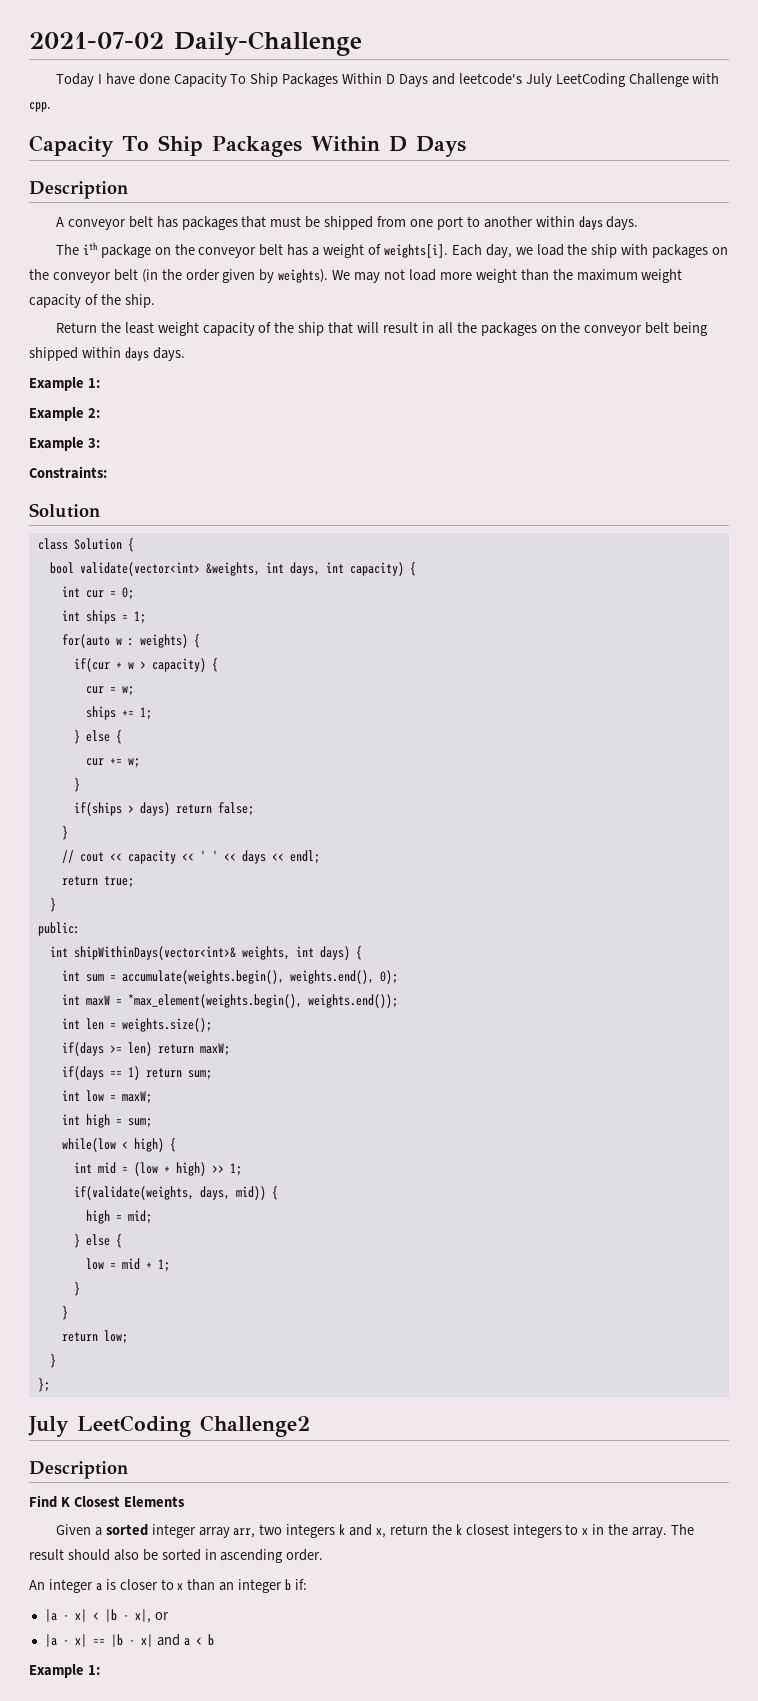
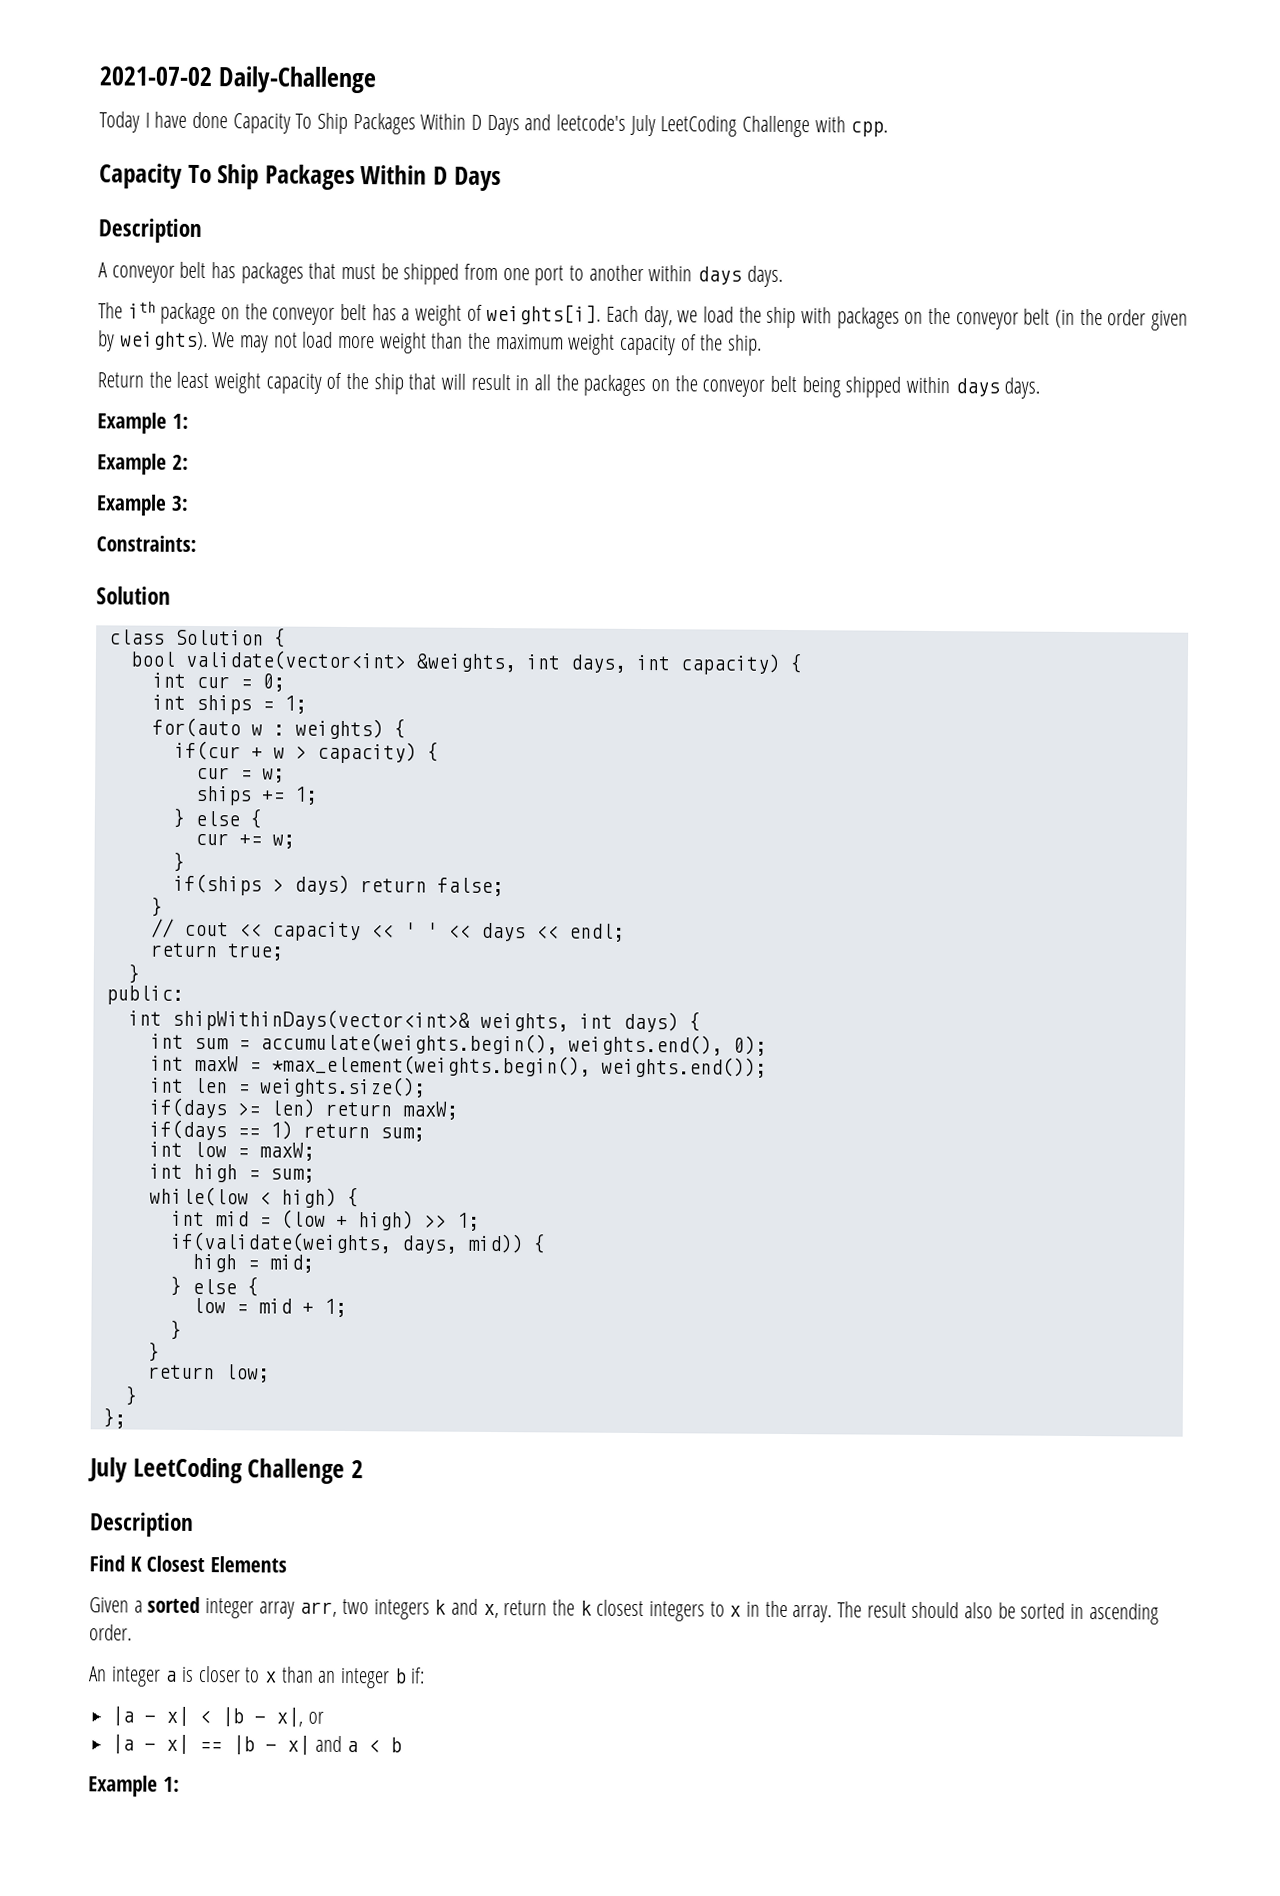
- July LeetCoding Challenge2
+ July LeetCoding Challenge 2

